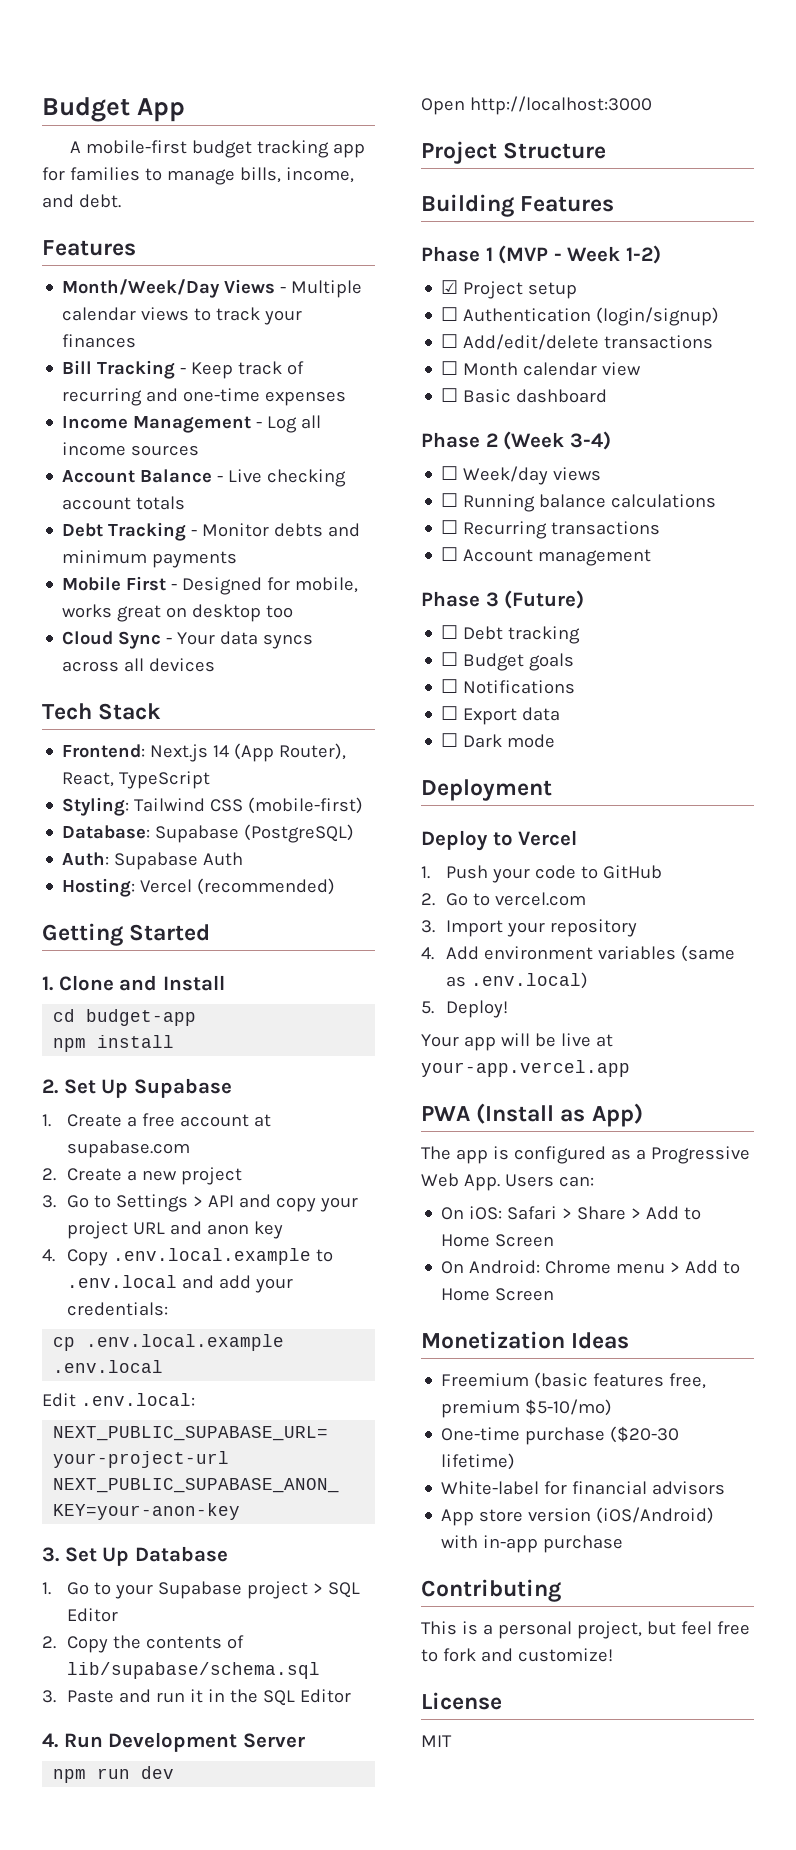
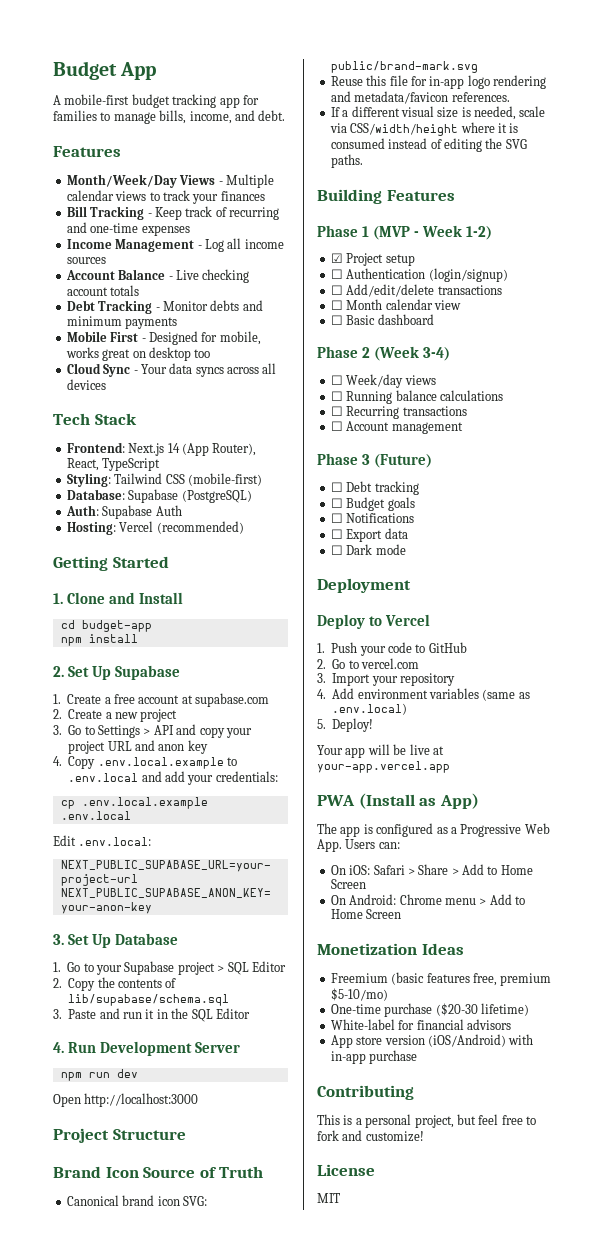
+ Brand Icon Source of Truth
+ Canonical brand icon SVG: public/brand-mark.svg
+ Reuse this file for in-app logo rendering and metadata/favicon references.
+ If a different visual size is needed, scale via CSS/width/height where it is consumed instead of editing the SVG paths.

